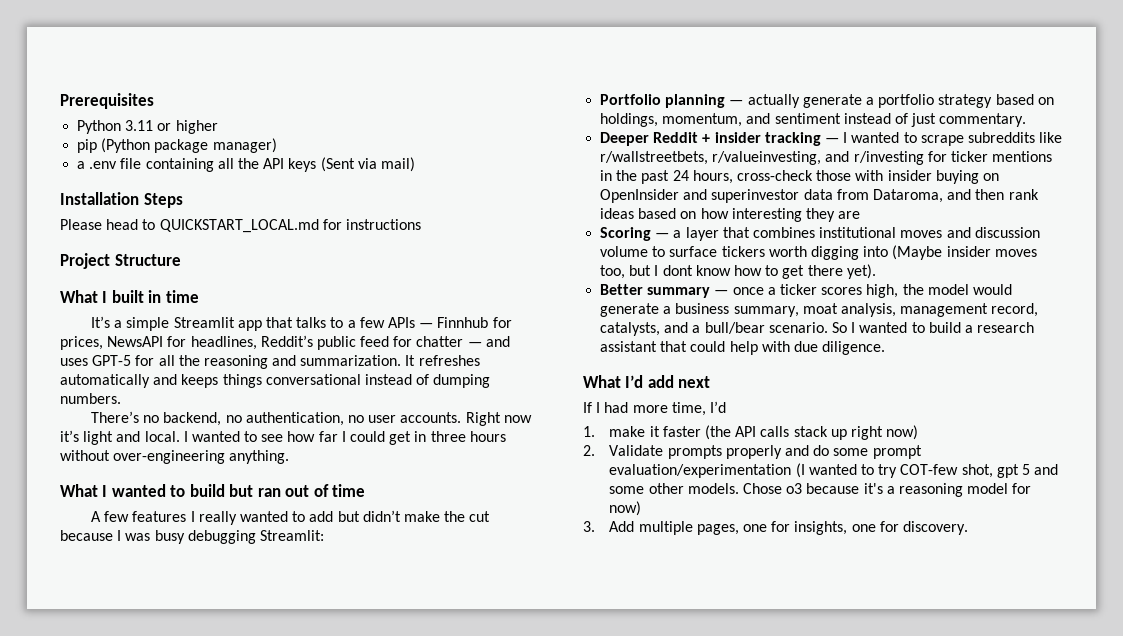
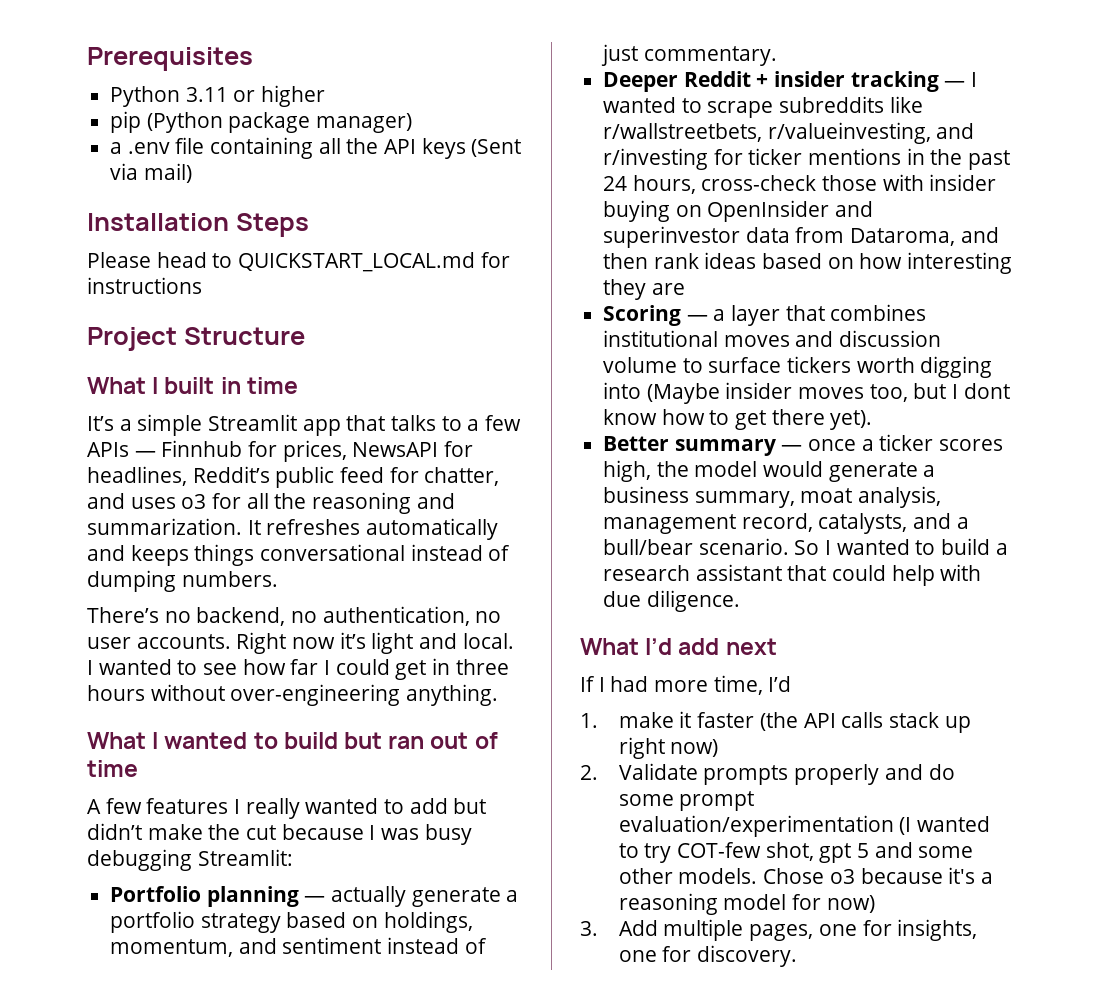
- It’s a simple Streamlit app that talks to a few APIs — Finnhub for prices, NewsAPI for headlines, Reddit’s public feed for chatter — and uses GPT-5 for all the reasoning and summarization.
+ It’s a simple Streamlit app that talks to a few APIs — Finnhub for prices, NewsAPI for headlines, Reddit’s public feed for chatter, and uses o3 for all the reasoning and summarization.

